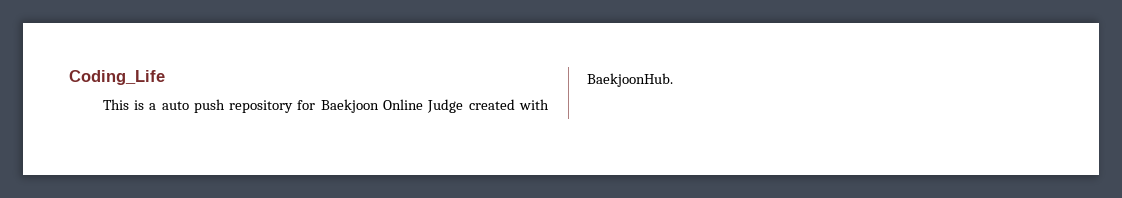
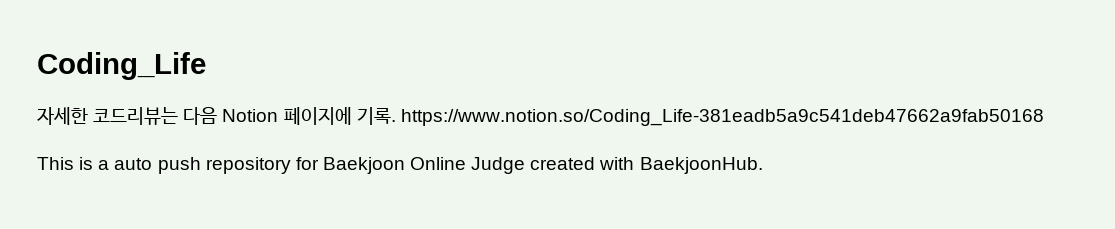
+ 자세한 코드리뷰는 다음 Notion 페이지에 기록. https://www.notion.so/Coding_Life-381eadb5a9c541deb47662a9fab50168

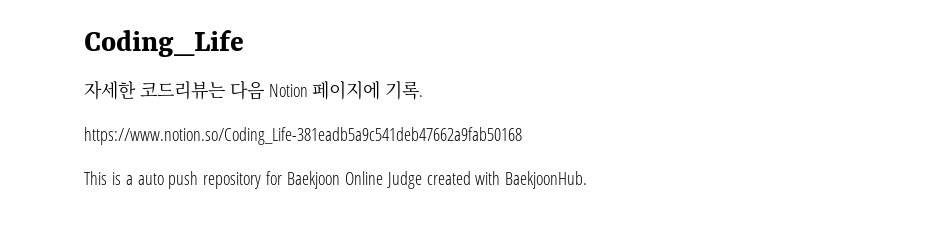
- 자세한 코드리뷰는 다음 Notion 페이지에 기록. https://www.notion.so/Coding_Life-381eadb5a9c541deb47662a9fab50168
+ 자세한 코드리뷰는 다음 Notion 페이지에 기록.
+ https://www.notion.so/Coding_Life-381eadb5a9c541deb47662a9fab50168

